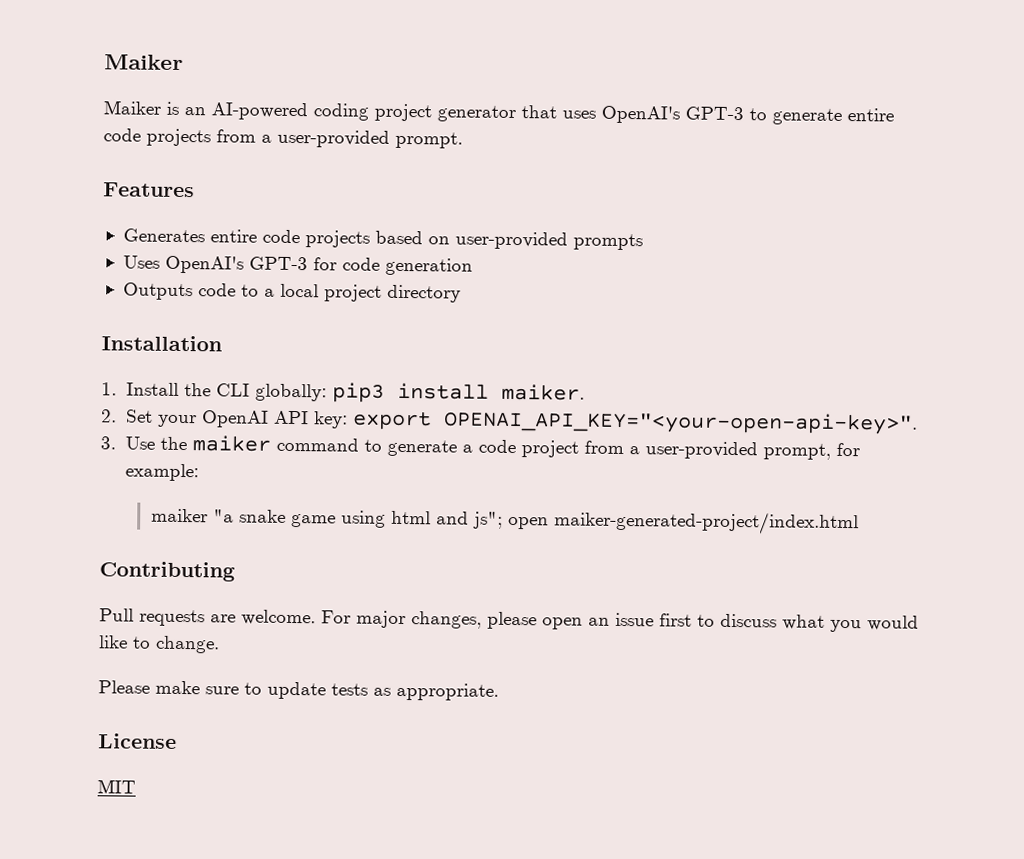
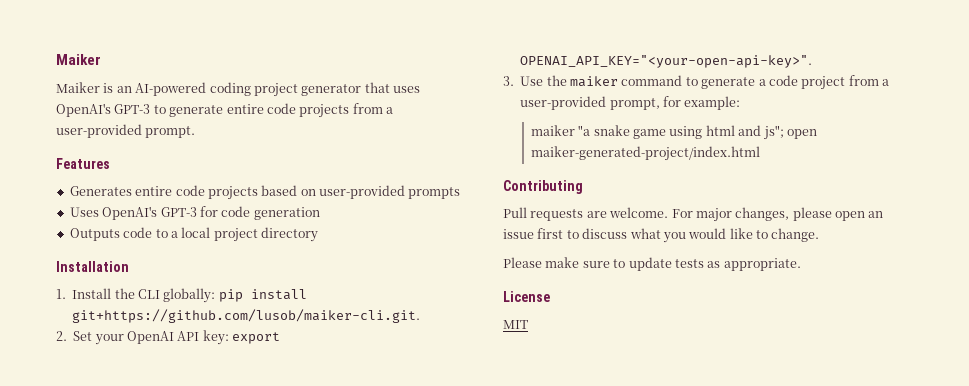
- 1. Install the CLI globally: pip3 install maiker.
+ 1. Install the CLI globally: pip install git+https://github.com/lusob/maiker-cli.git.

